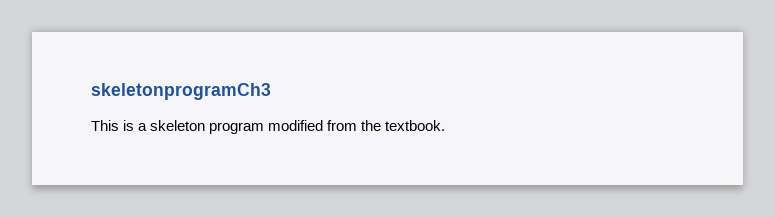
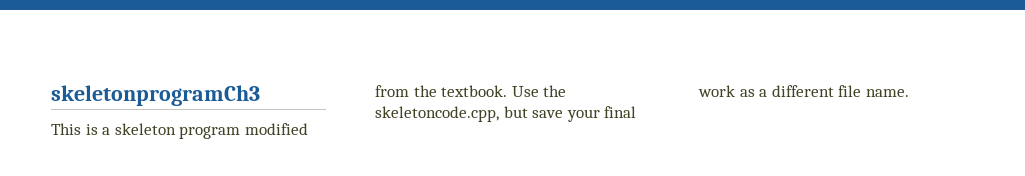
+ Use the skeletoncode.cpp, but save your final work as a different file name.

